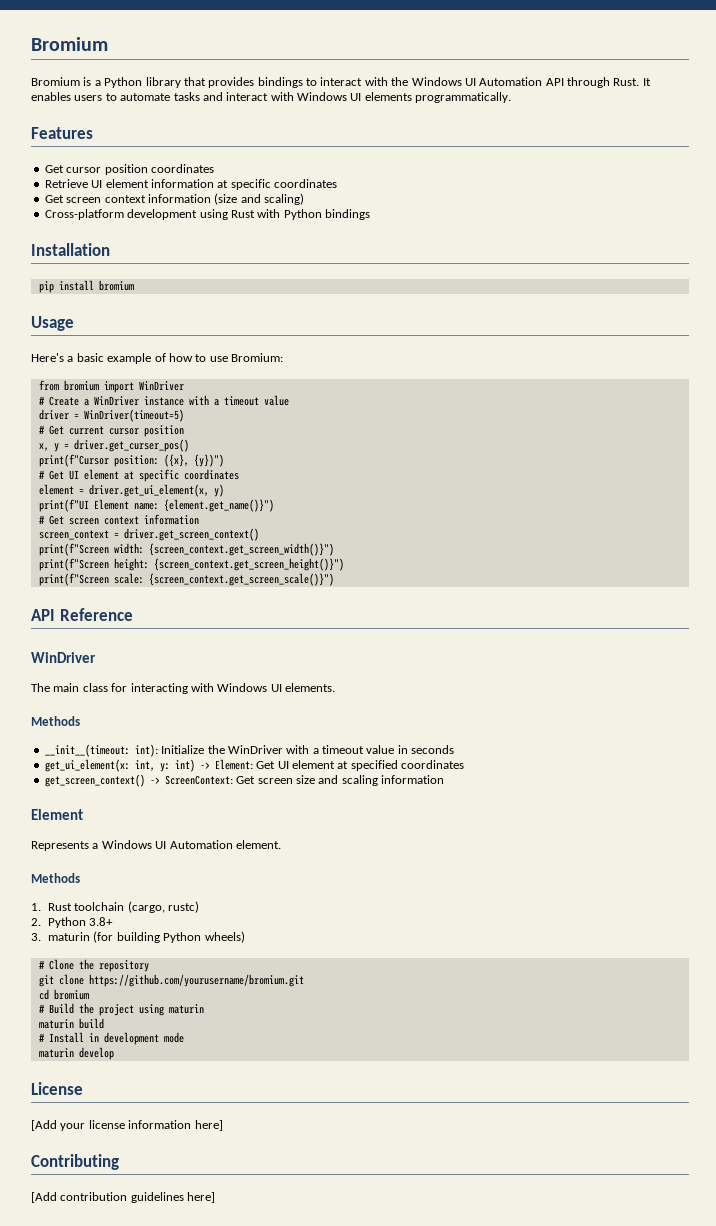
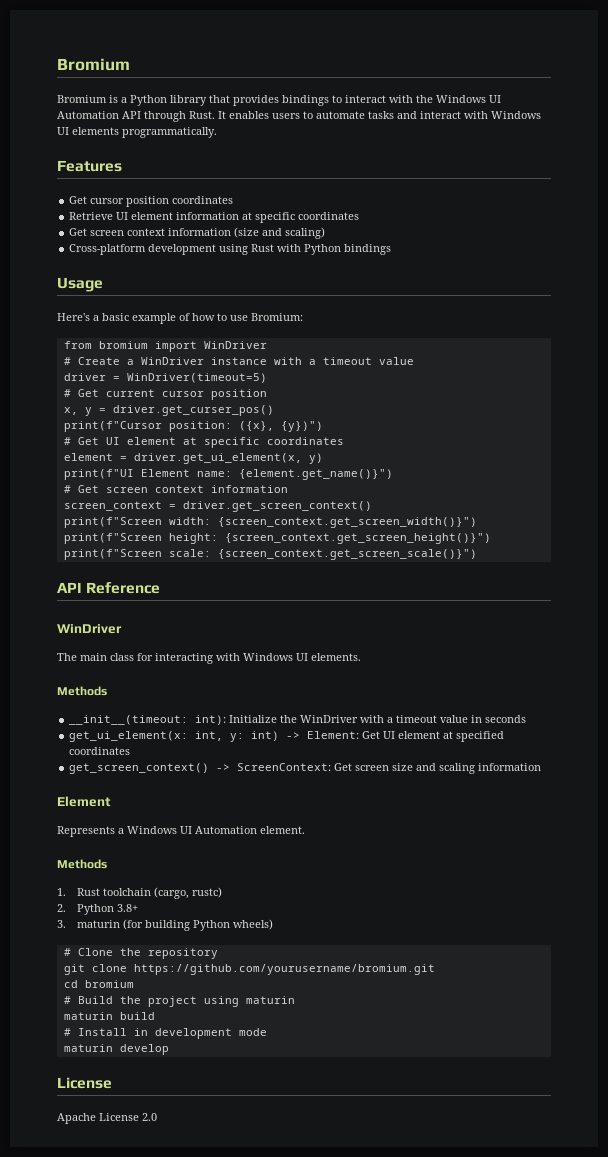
- Installation
- pip install bromium
- [Add your license information here]
- Contributing
- [Add contribution guidelines here]
+ Apache License 2.0

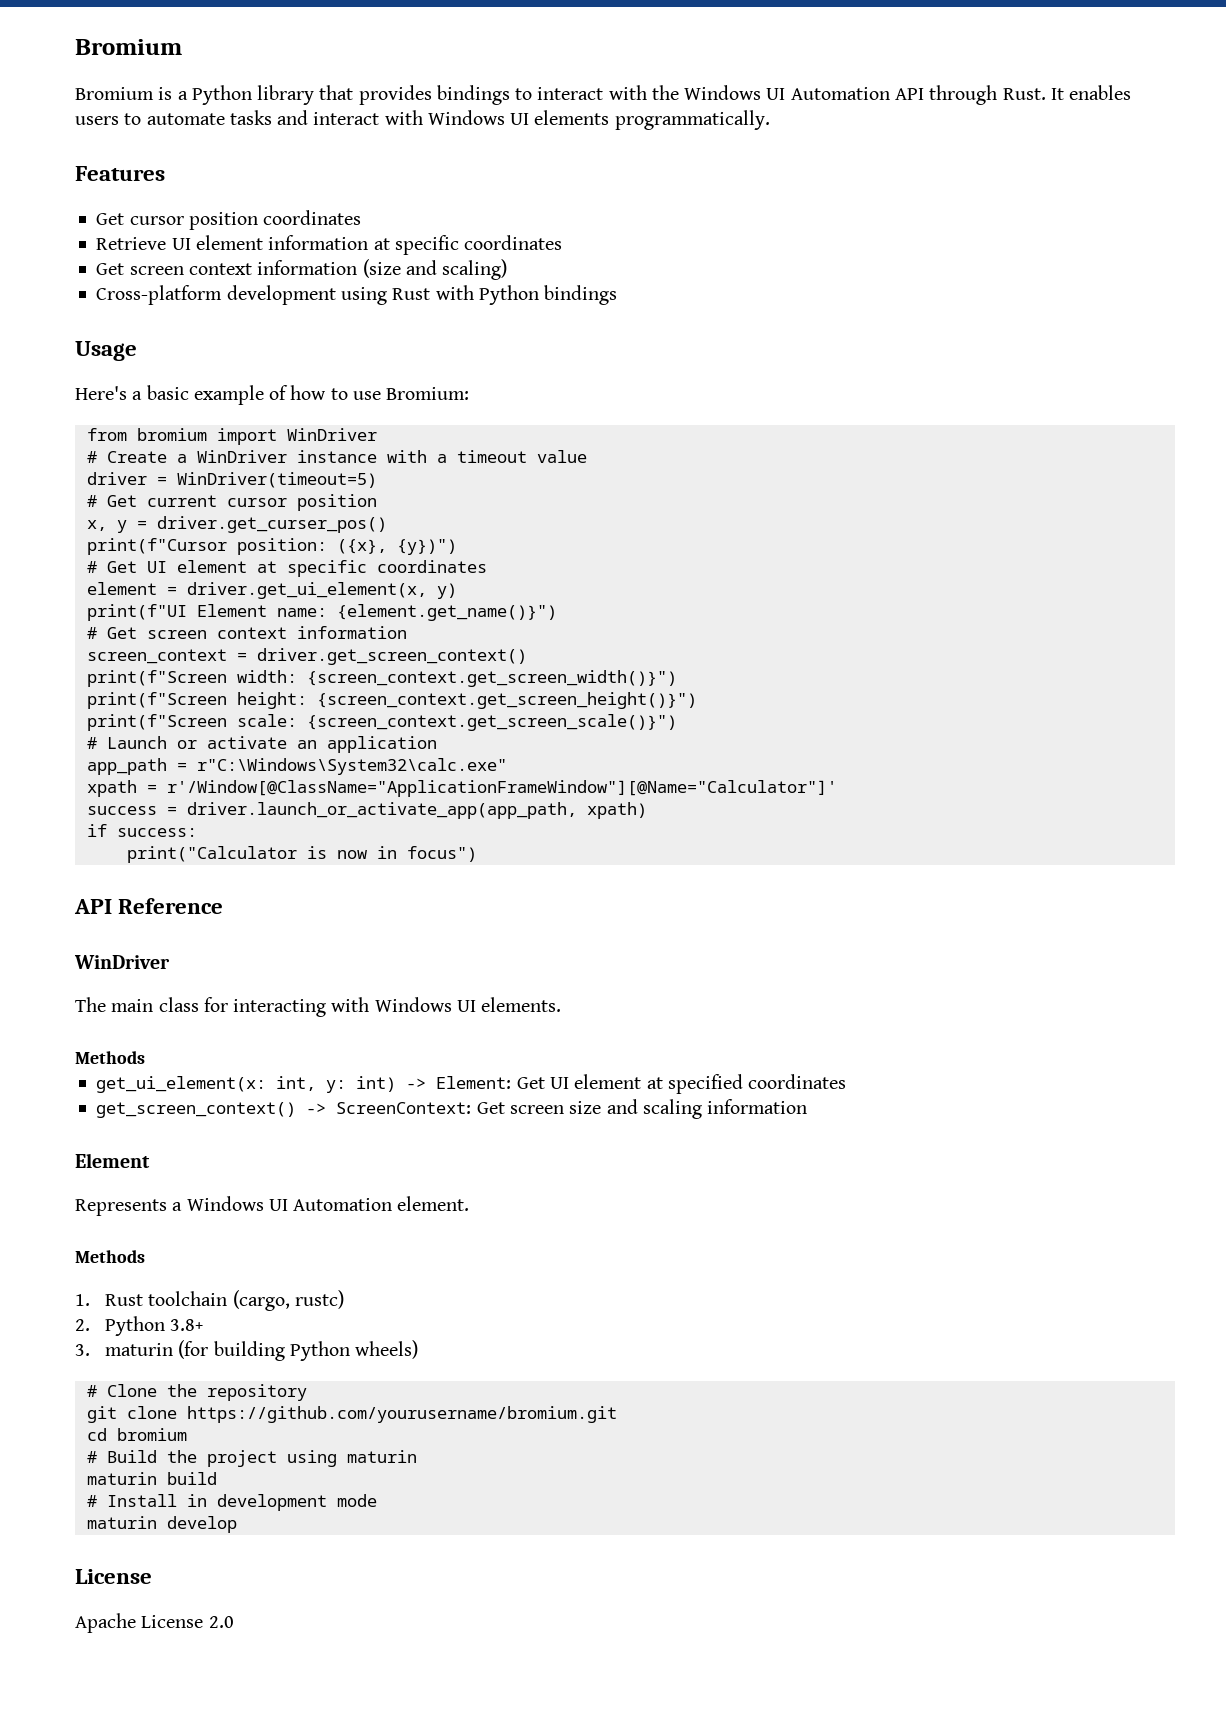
+ # Launch or activate an application
+ app_path = r"C:\Windows\System32\calc.exe"
+ xpath = r'/Window[@ClassName="ApplicationFrameWindow"][@Name="Calculator"]'
+ success = driver.launch_or_activate_app(app_path, xpath)
+ if success:
+ print("Calculator is now in focus")
- __init__(timeout: int): Initialize the WinDriver with a timeout value in seconds

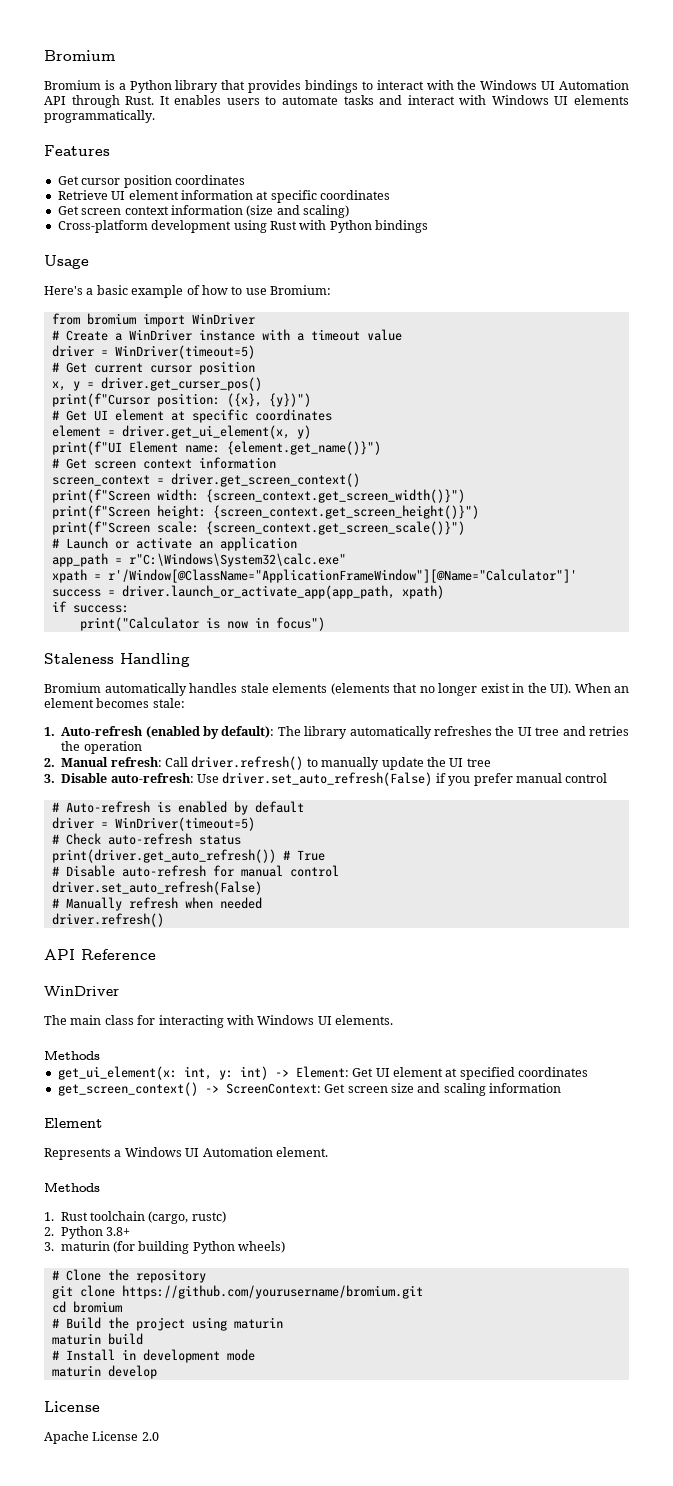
+ Staleness Handling
+ Bromium automatically handles stale elements (elements that no longer exist in the UI). When an element becomes stale:
+ 1. Auto-refresh (enabled by default): The library automatically refreshes the UI tree and retries the operation
+ 2. Manual refresh: Call driver.refresh() to manually update the UI tree
+ 3. Disable auto-refresh: Use driver.set_auto_refresh(False) if you prefer manual control
+ # Auto-refresh is enabled by default
+ driver = WinDriver(timeout=5)
+ # Check auto-refresh status
+ print(driver.get_auto_refresh()) # True
+ # Disable auto-refresh for manual control
+ driver.set_auto_refresh(False)
+ # Manually refresh when needed
+ driver.refresh()

